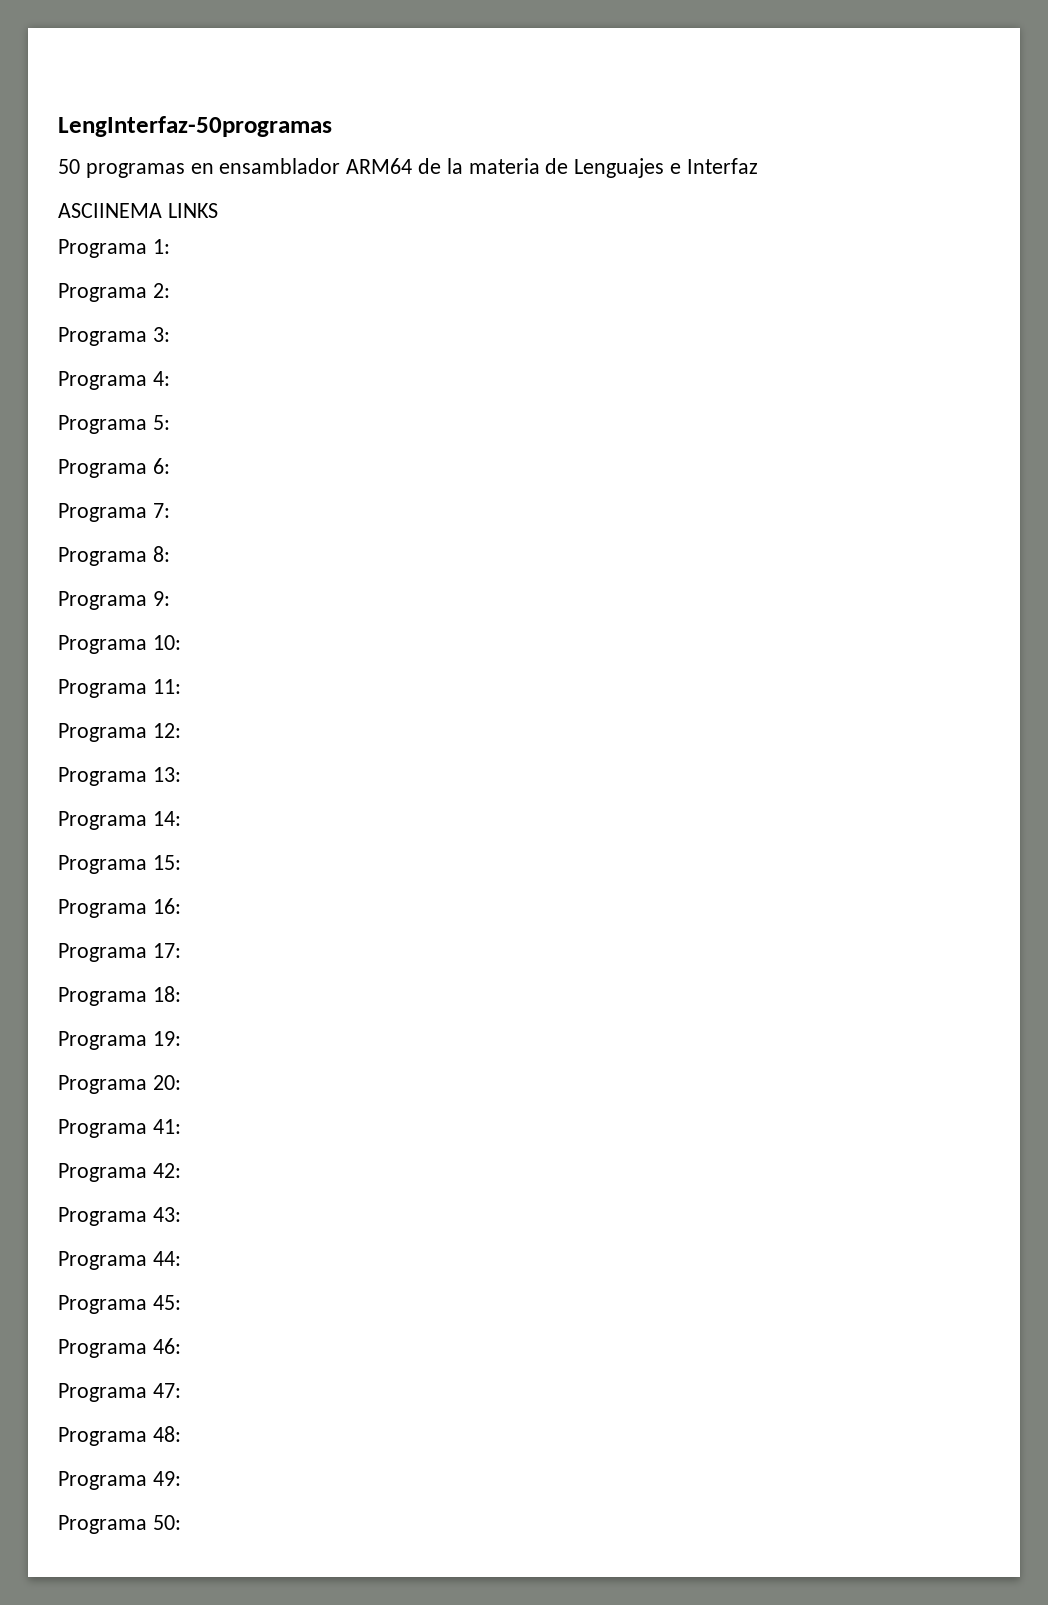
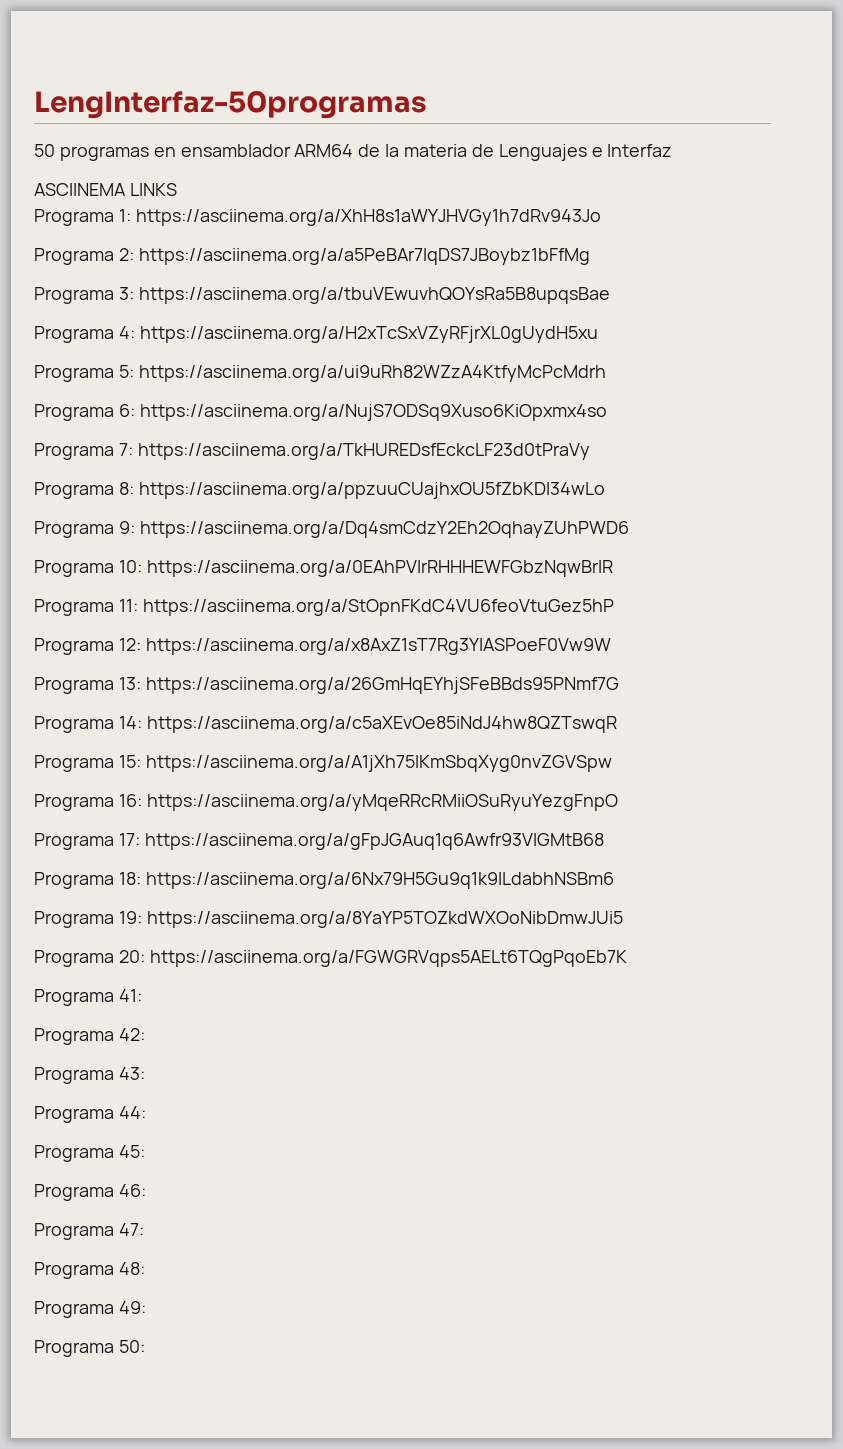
- Programa 1:
+ Programa 1: https://asciinema.org/a/XhH8s1aWYJHVGy1h7dRv943Jo
- Programa 2:
+ Programa 2: https://asciinema.org/a/a5PeBAr7IqDS7JBoybz1bFfMg
- Programa 3:
+ Programa 3: https://asciinema.org/a/tbuVEwuvhQOYsRa5B8upqsBae
- Programa 4:
+ Programa 4: https://asciinema.org/a/H2xTcSxVZyRFjrXL0gUydH5xu
- Programa 5:
+ Programa 5: https://asciinema.org/a/ui9uRh82WZzA4KtfyMcPcMdrh
- Programa 6:
+ Programa 6: https://asciinema.org/a/NujS7ODSq9Xuso6KiOpxmx4so
- Programa 7:
+ Programa 7: https://asciinema.org/a/TkHUREDsfEckcLF23d0tPraVy
- Programa 8:
+ Programa 8: https://asciinema.org/a/ppzuuCUajhxOU5fZbKDI34wLo
- Programa 9:
+ Programa 9: https://asciinema.org/a/Dq4smCdzY2Eh2OqhayZUhPWD6
- Programa 10:
+ Programa 10: https://asciinema.org/a/0EAhPVIrRHHHEWFGbzNqwBrIR
- Programa 11:
+ Programa 11: https://asciinema.org/a/StOpnFKdC4VU6feoVtuGez5hP
- Programa 12:
+ Programa 12: https://asciinema.org/a/x8AxZ1sT7Rg3YlASPoeF0Vw9W
- Programa 13:
+ Programa 13: https://asciinema.org/a/26GmHqEYhjSFeBBds95PNmf7G
- Programa 14:
+ Programa 14: https://asciinema.org/a/c5aXEvOe85iNdJ4hw8QZTswqR
- Programa 15:
+ Programa 15: https://asciinema.org/a/A1jXh75lKmSbqXyg0nvZGVSpw
- Programa 16:
+ Programa 16: https://asciinema.org/a/yMqeRRcRMiiOSuRyuYezgFnpO
- Programa 17:
+ Programa 17: https://asciinema.org/a/gFpJGAuq1q6Awfr93VIGMtB68
- Programa 18:
+ Programa 18: https://asciinema.org/a/6Nx79H5Gu9q1k9ILdabhNSBm6
- Programa 19:
+ Programa 19: https://asciinema.org/a/8YaYP5TOZkdWXOoNibDmwJUi5
- Programa 20:
+ Programa 20: https://asciinema.org/a/FGWGRVqps5AELt6TQgPqoEb7K

